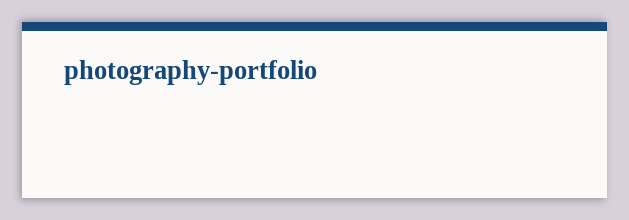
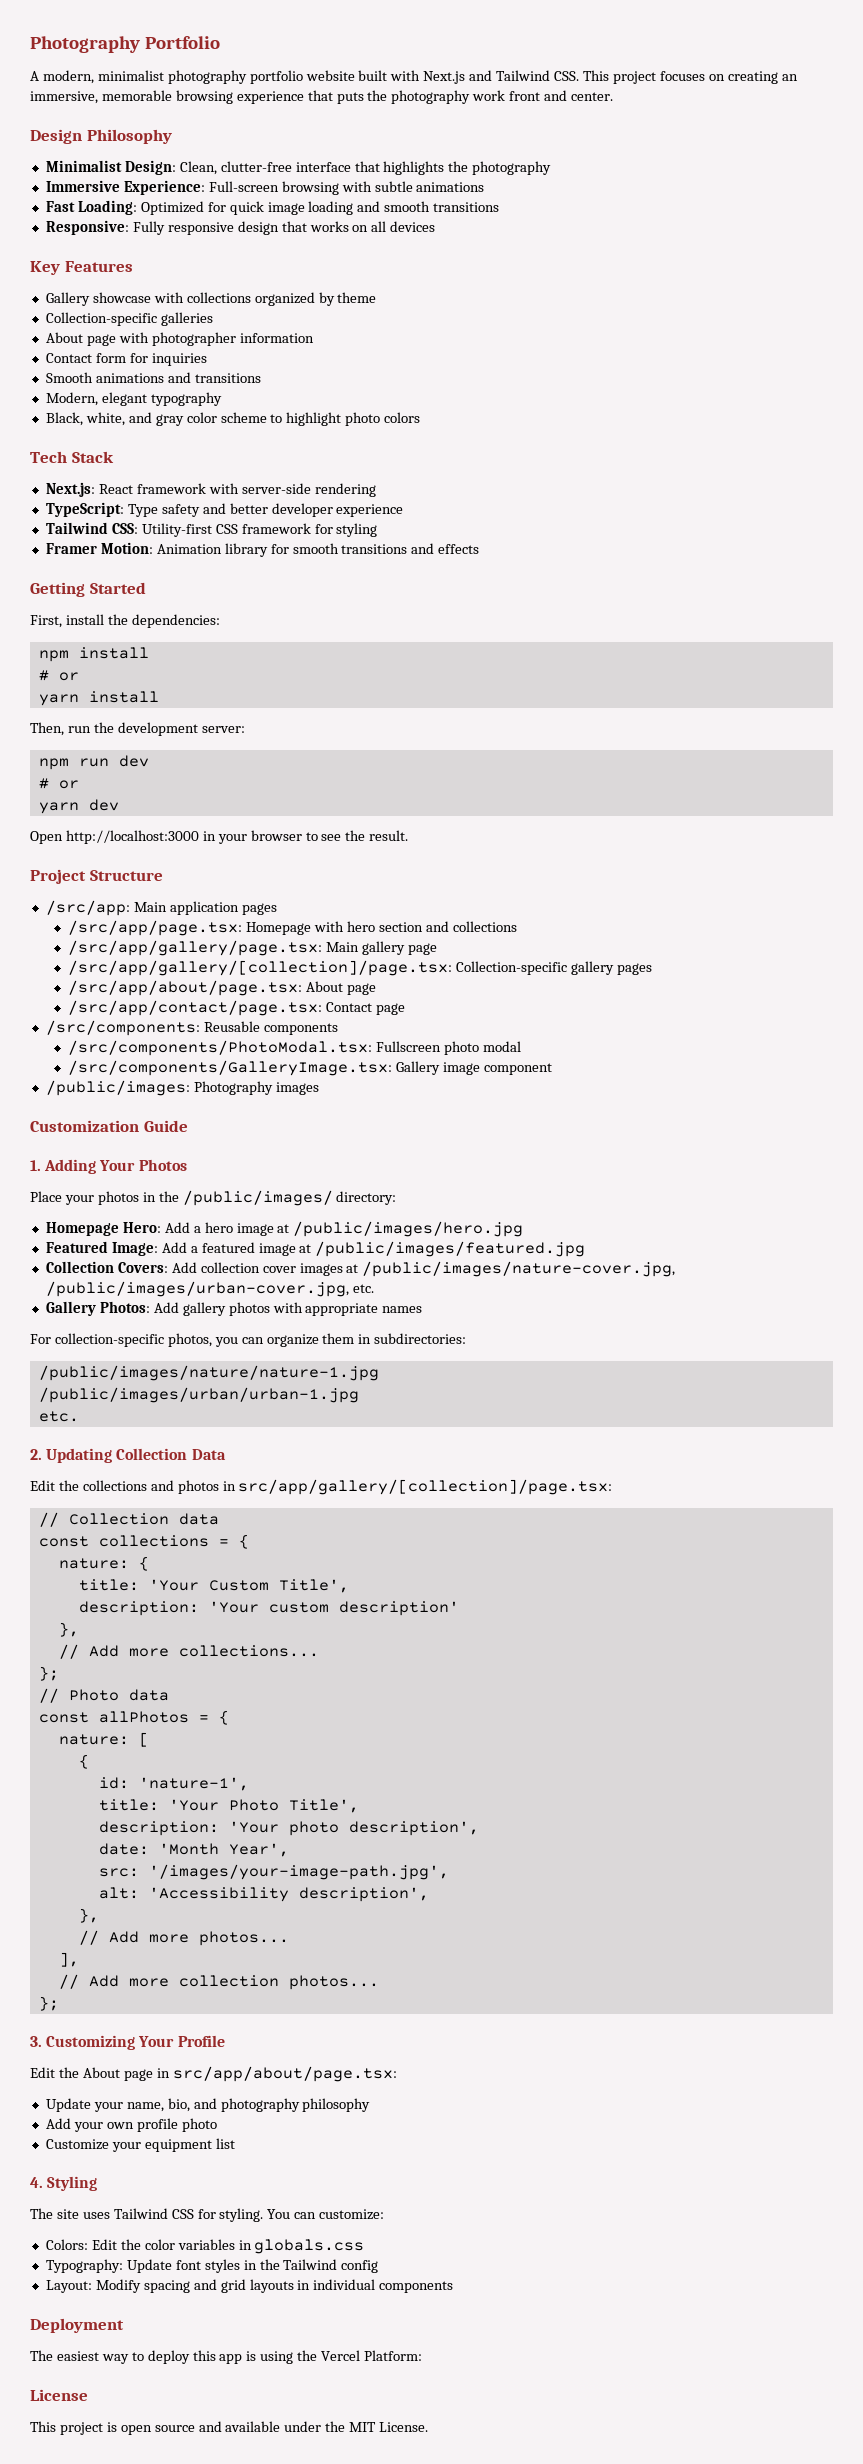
- photography-portfolio
+ Photography Portfolio
+ A modern, minimalist photography portfolio website built with Next.js and Tailwind CSS. This project focuses on creating an immersive, memorable browsing experience that puts the photography work front and center.
+ Design Philosophy
+ Minimalist Design: Clean, clutter-free interface that highlights the photography
+ Immersive Experience: Full-screen browsing with subtle animations
+ Fast Loading: Optimized for quick image loading and smooth transitions
+ Responsive: Fully responsive design that works on all devices
+ Key Features
+ Gallery showcase with collections organized by theme
+ Collection-specific galleries
+ About page with photographer information
+ Contact form for inquiries
+ Smooth animations and transitions
+ Modern, elegant typography
+ Black, white, and gray color scheme to highlight photo colors
+ Tech Stack
+ Next.js: React framework with server-side rendering
+ TypeScript: Type safety and better developer experience
+ Tailwind CSS: Utility-first CSS framework for styling
+ Framer Motion: Animation library for smooth transitions and effects
+ Getting Started
+ First, install the dependencies:
+ npm install
+ # or
+ yarn install
+ Then, run the development server:
+ npm run dev
+ # or
+ yarn dev
+ Open http://localhost:3000 in your browser to see the result.
+ Project Structure
+ /src/app: Main application pages
+ /src/app/page.tsx: Homepage with hero section and collections
+ /src/app/gallery/page.tsx: Main gallery page
+ /src/app/gallery/[collection]/page.tsx: Collection-specific gallery pages
+ /src/app/about/page.tsx: About page
+ /src/app/contact/page.tsx: Contact page
+ /src/components: Reusable components
+ /src/components/PhotoModal.tsx: Fullscreen photo modal
+ /src/components/GalleryImage.tsx: Gallery image component
+ /public/images: Photography images
+ Customization Guide
+ 1. Adding Your Photos
+ Place your photos in the /public/images/ directory:
+ Homepage Hero: Add a hero image at /public/images/hero.jpg
+ Featured Image: Add a featured image at /public/images/featured.jpg
+ Collection Covers: Add collection cover images at /public/images/nature-cover.jpg, /public/images/urban-cover.jpg, etc.
+ Gallery Photos: Add gallery photos with appropriate names
+ For collection-specific photos, you can organize them in subdirectories:
+ /public/images/nature/nature-1.jpg
+ /public/images/urban/urban-1.jpg
+ etc.
+ 2. Updating Collection Data
+ Edit the collections and photos in src/app/gallery/[collection]/page.tsx:
+ // Collection data
+ const collections = {
+ nature: {
+ title: 'Your Custom Title',
+ description: 'Your custom description'
+ },
+ // Add more collections...
+ };
+ // Photo data
+ const allPhotos = {
+ nature: [
+ {
+ id: 'nature-1',
+ title: 'Your Photo Title',
+ description: 'Your photo description',
+ date: 'Month Year',
+ src: '/images/your-image-path.jpg',
+ alt: 'Accessibility description',
+ },
+ // Add more photos...
+ ],
+ // Add more collection photos...
+ };
+ 3. Customizing Your Profile
+ Edit the About page in src/app/about/page.tsx:
+ Update your name, bio, and photography philosophy
+ Add your own profile photo
+ Customize your equipment list
+ 4. Styling
+ The site uses Tailwind CSS for styling. You can customize:
+ Colors: Edit the color variables in globals.css
+ Typography: Update font styles in the Tailwind config
+ Layout: Modify spacing and grid layouts in individual components
+ Deployment
+ The easiest way to deploy this app is using the Vercel Platform:
+ License
+ This project is open source and available under the MIT License.

